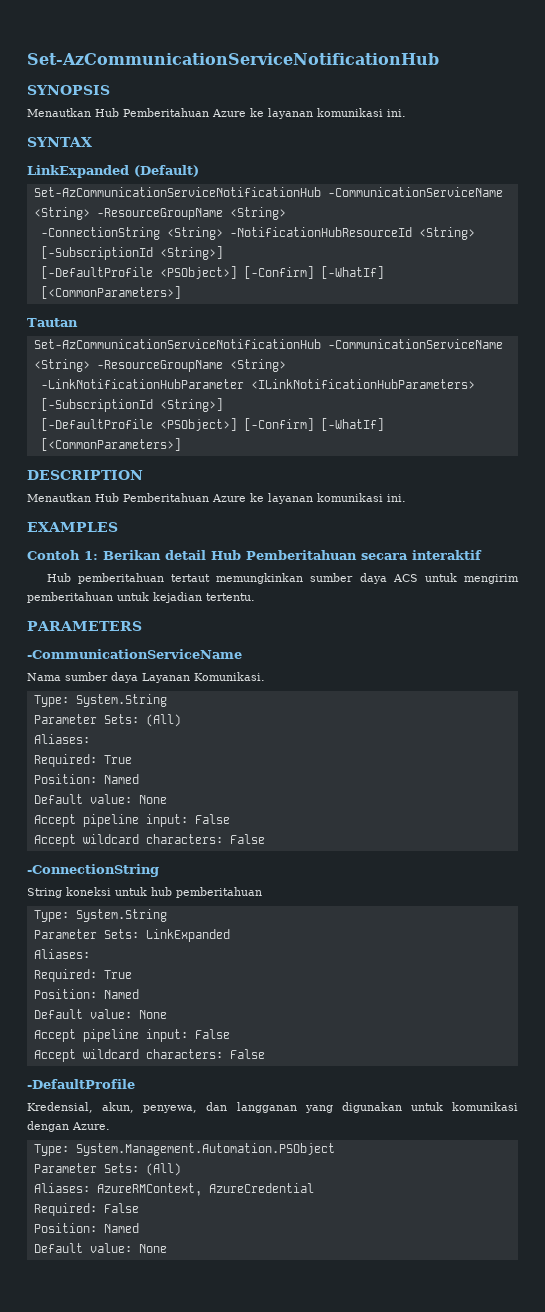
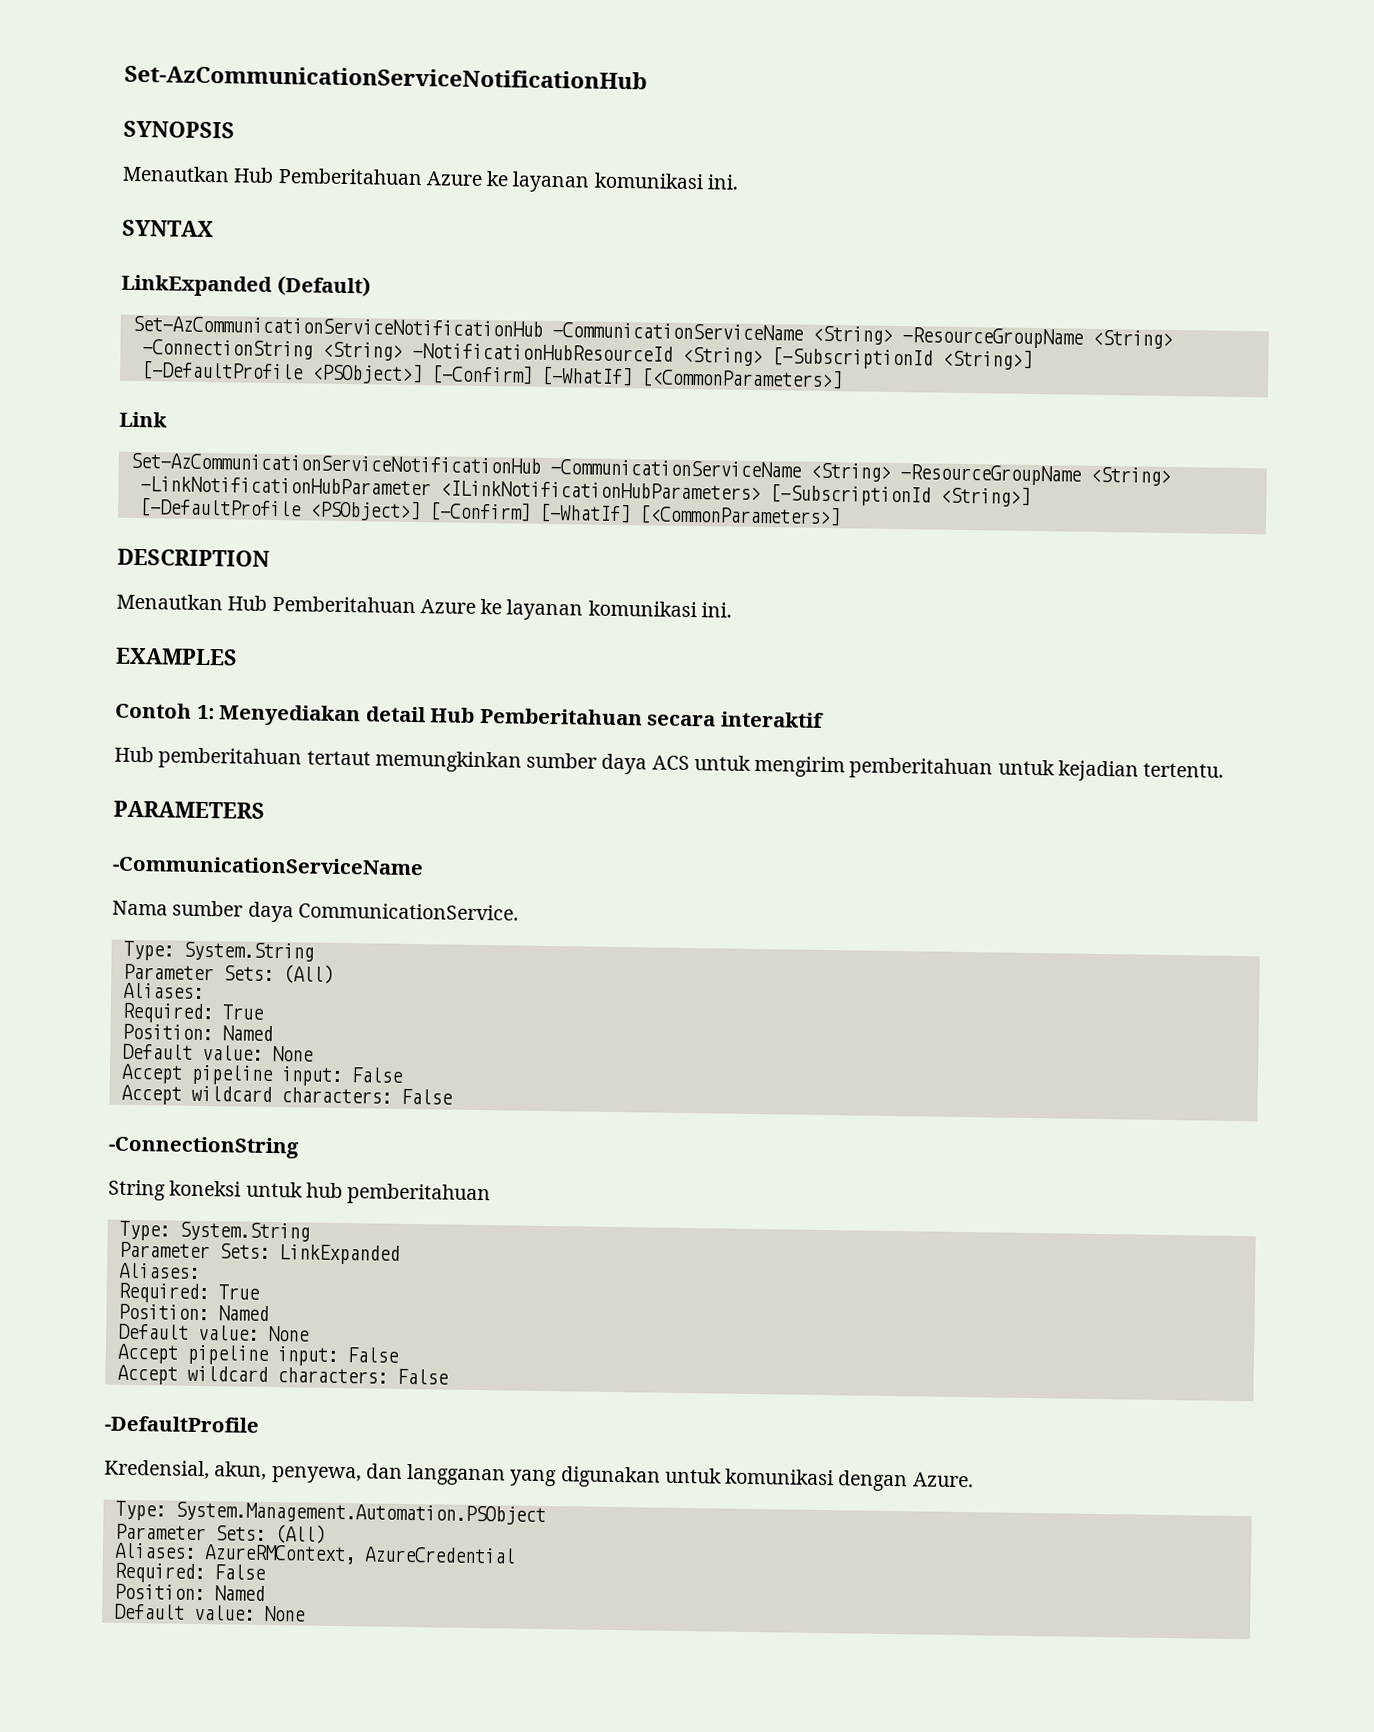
- Tautan
+ Link
- Contoh 1: Berikan detail Hub Pemberitahuan secara interaktif
+ Contoh 1: Menyediakan detail Hub Pemberitahuan secara interaktif
- Nama sumber daya Layanan Komunikasi.
+ Nama sumber daya CommunicationService.

